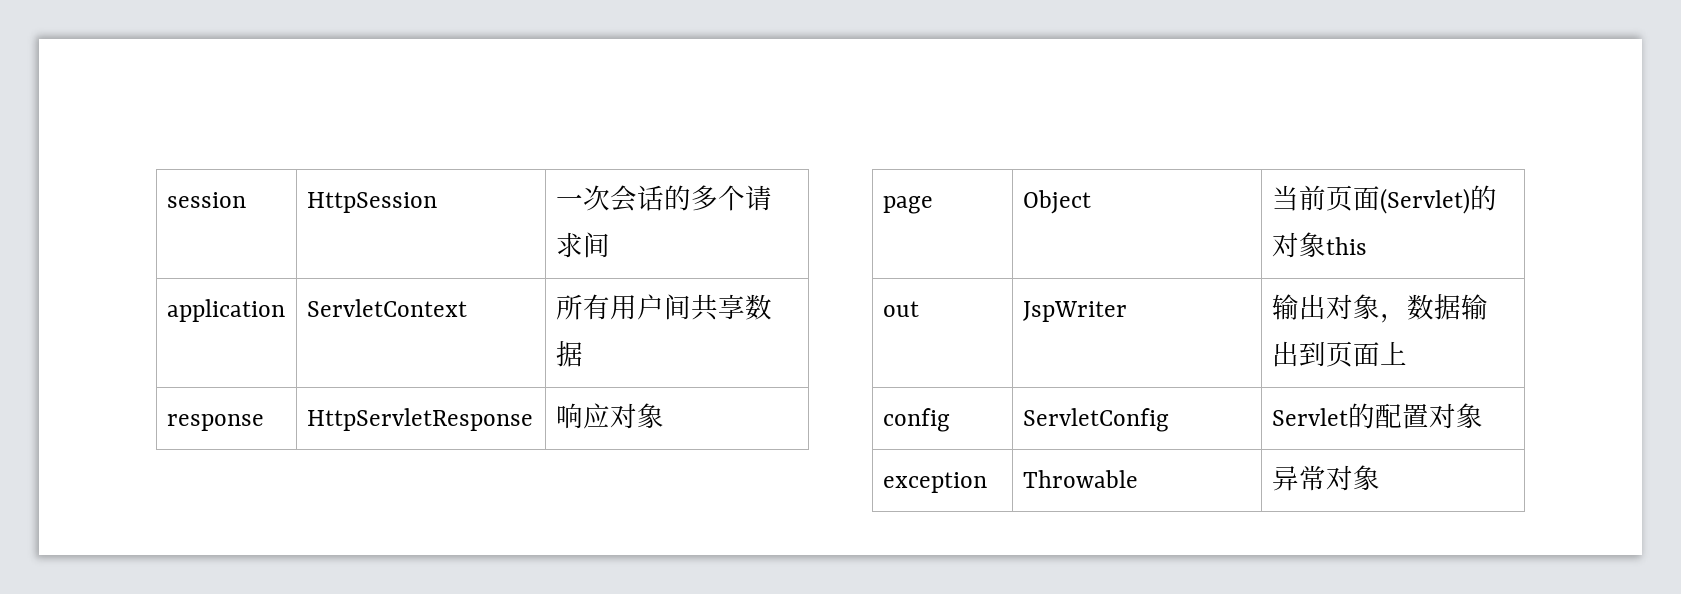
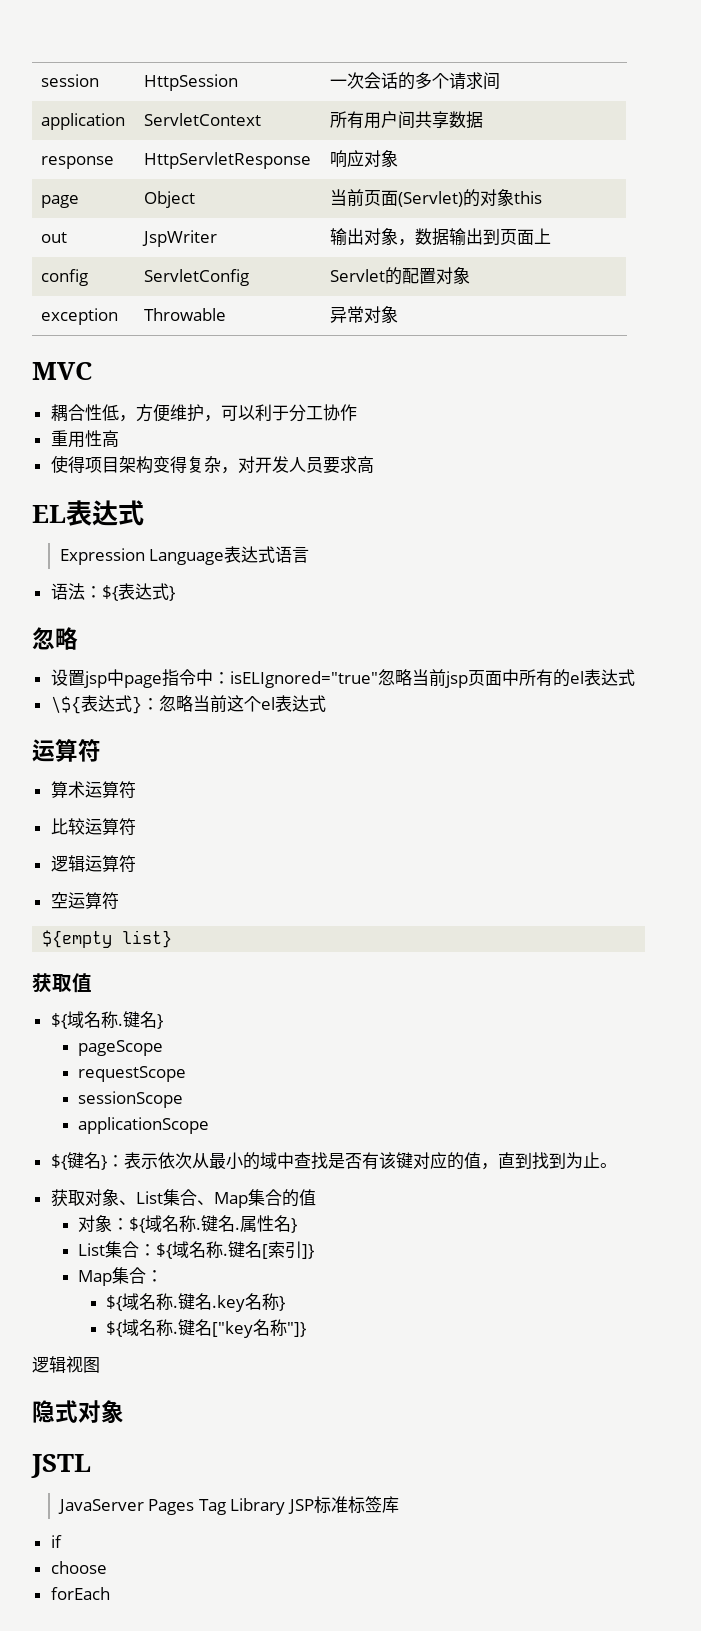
+ MVC
+ 耦合性低，方便维护，可以利于分工协作
+ 重用性高
+ 使得项目架构变得复杂，对开发人员要求高
+ EL表达式
+ Expression Language表达式语言
+ 语法：${表达式}
+ 忽略
+ 设置jsp中page指令中：isELIgnored="true"忽略当前jsp页面中所有的el表达式
+ \${表达式}：忽略当前这个el表达式
+ 运算符
+ 算术运算符
+ 比较运算符
+ 逻辑运算符
+ 空运算符
+ ${empty list}
+ 获取值
+ ${域名称.键名}
+ pageScope
+ requestScope
+ sessionScope
+ applicationScope
+ ${键名}：表示依次从最小的域中查找是否有该键对应的值，直到找到为止。
+ 获取对象、List集合、Map集合的值
+ 对象：${域名称.键名.属性名}
+ List集合：${域名称.键名[索引]}
+ Map集合：
+ ${域名称.键名.key名称}
+ ${域名称.键名["key名称"]}
+ 逻辑视图
+ 隐式对象
+ JSTL
+ JavaServer Pages Tag Library JSP标准标签库
+ if
+ choose
+ forEach

